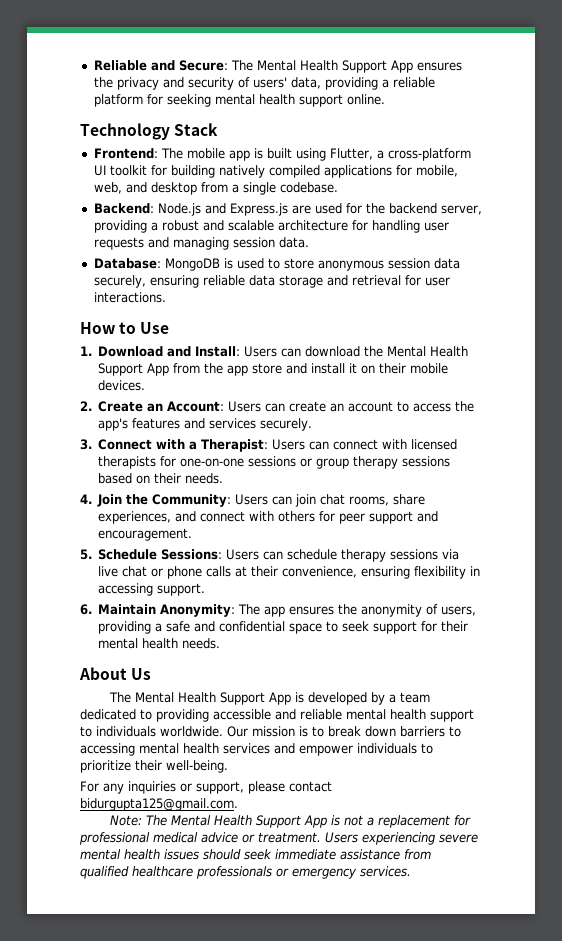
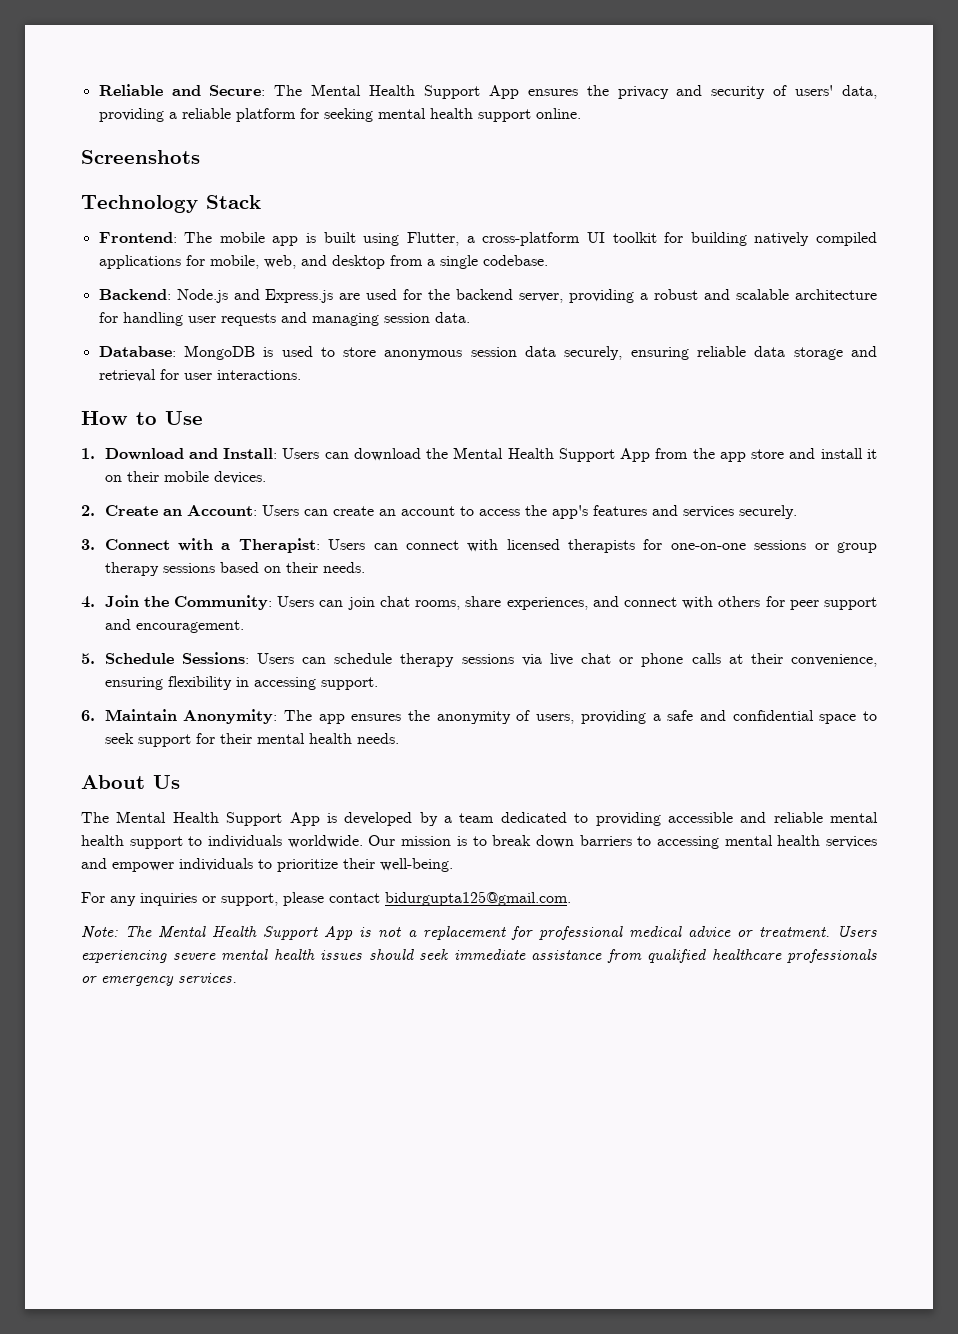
+ Screenshots

